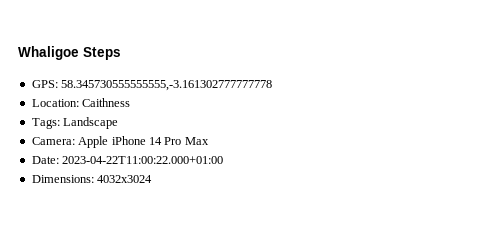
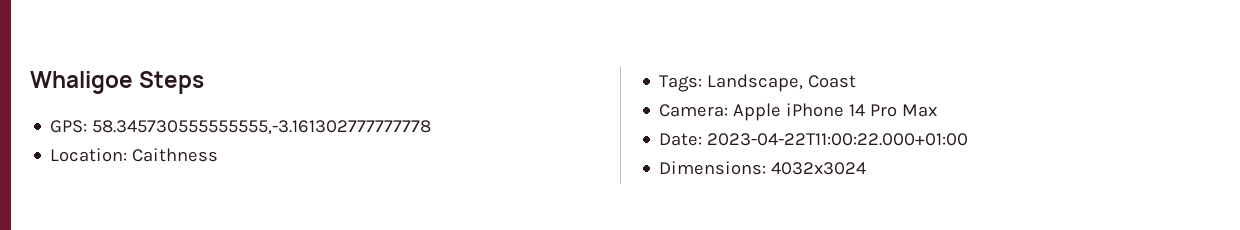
- Tags: Landscape
+ Tags: Landscape, Coast

